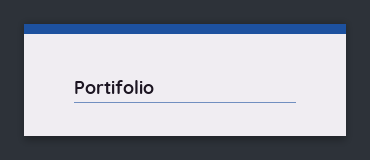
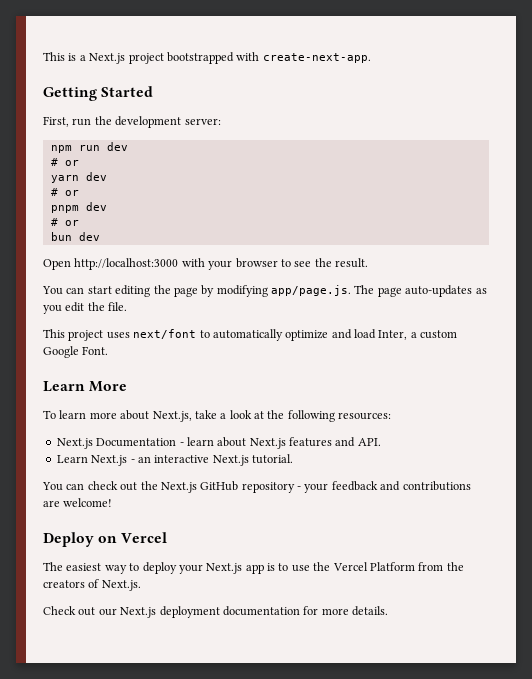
- Portifolio
+ This is a Next.js project bootstrapped with create-next-app.
+ Getting Started
+ First, run the development server:
+ npm run dev
+ # or
+ yarn dev
+ # or
+ pnpm dev
+ # or
+ bun dev
+ Open http://localhost:3000 with your browser to see the result.
+ You can start editing the page by modifying app/page.js. The page auto-updates as you edit the file.
+ This project uses next/font to automatically optimize and load Inter, a custom Google Font.
+ Learn More
+ To learn more about Next.js, take a look at the following resources:
+ Next.js Documentation - learn about Next.js features and API.
+ Learn Next.js - an interactive Next.js tutorial.
+ You can check out the Next.js GitHub repository - your feedback and contributions are welcome!
+ Deploy on Vercel
+ The easiest way to deploy your Next.js app is to use the Vercel Platform from the creators of Next.js.
+ Check out our Next.js deployment documentation for more details.

